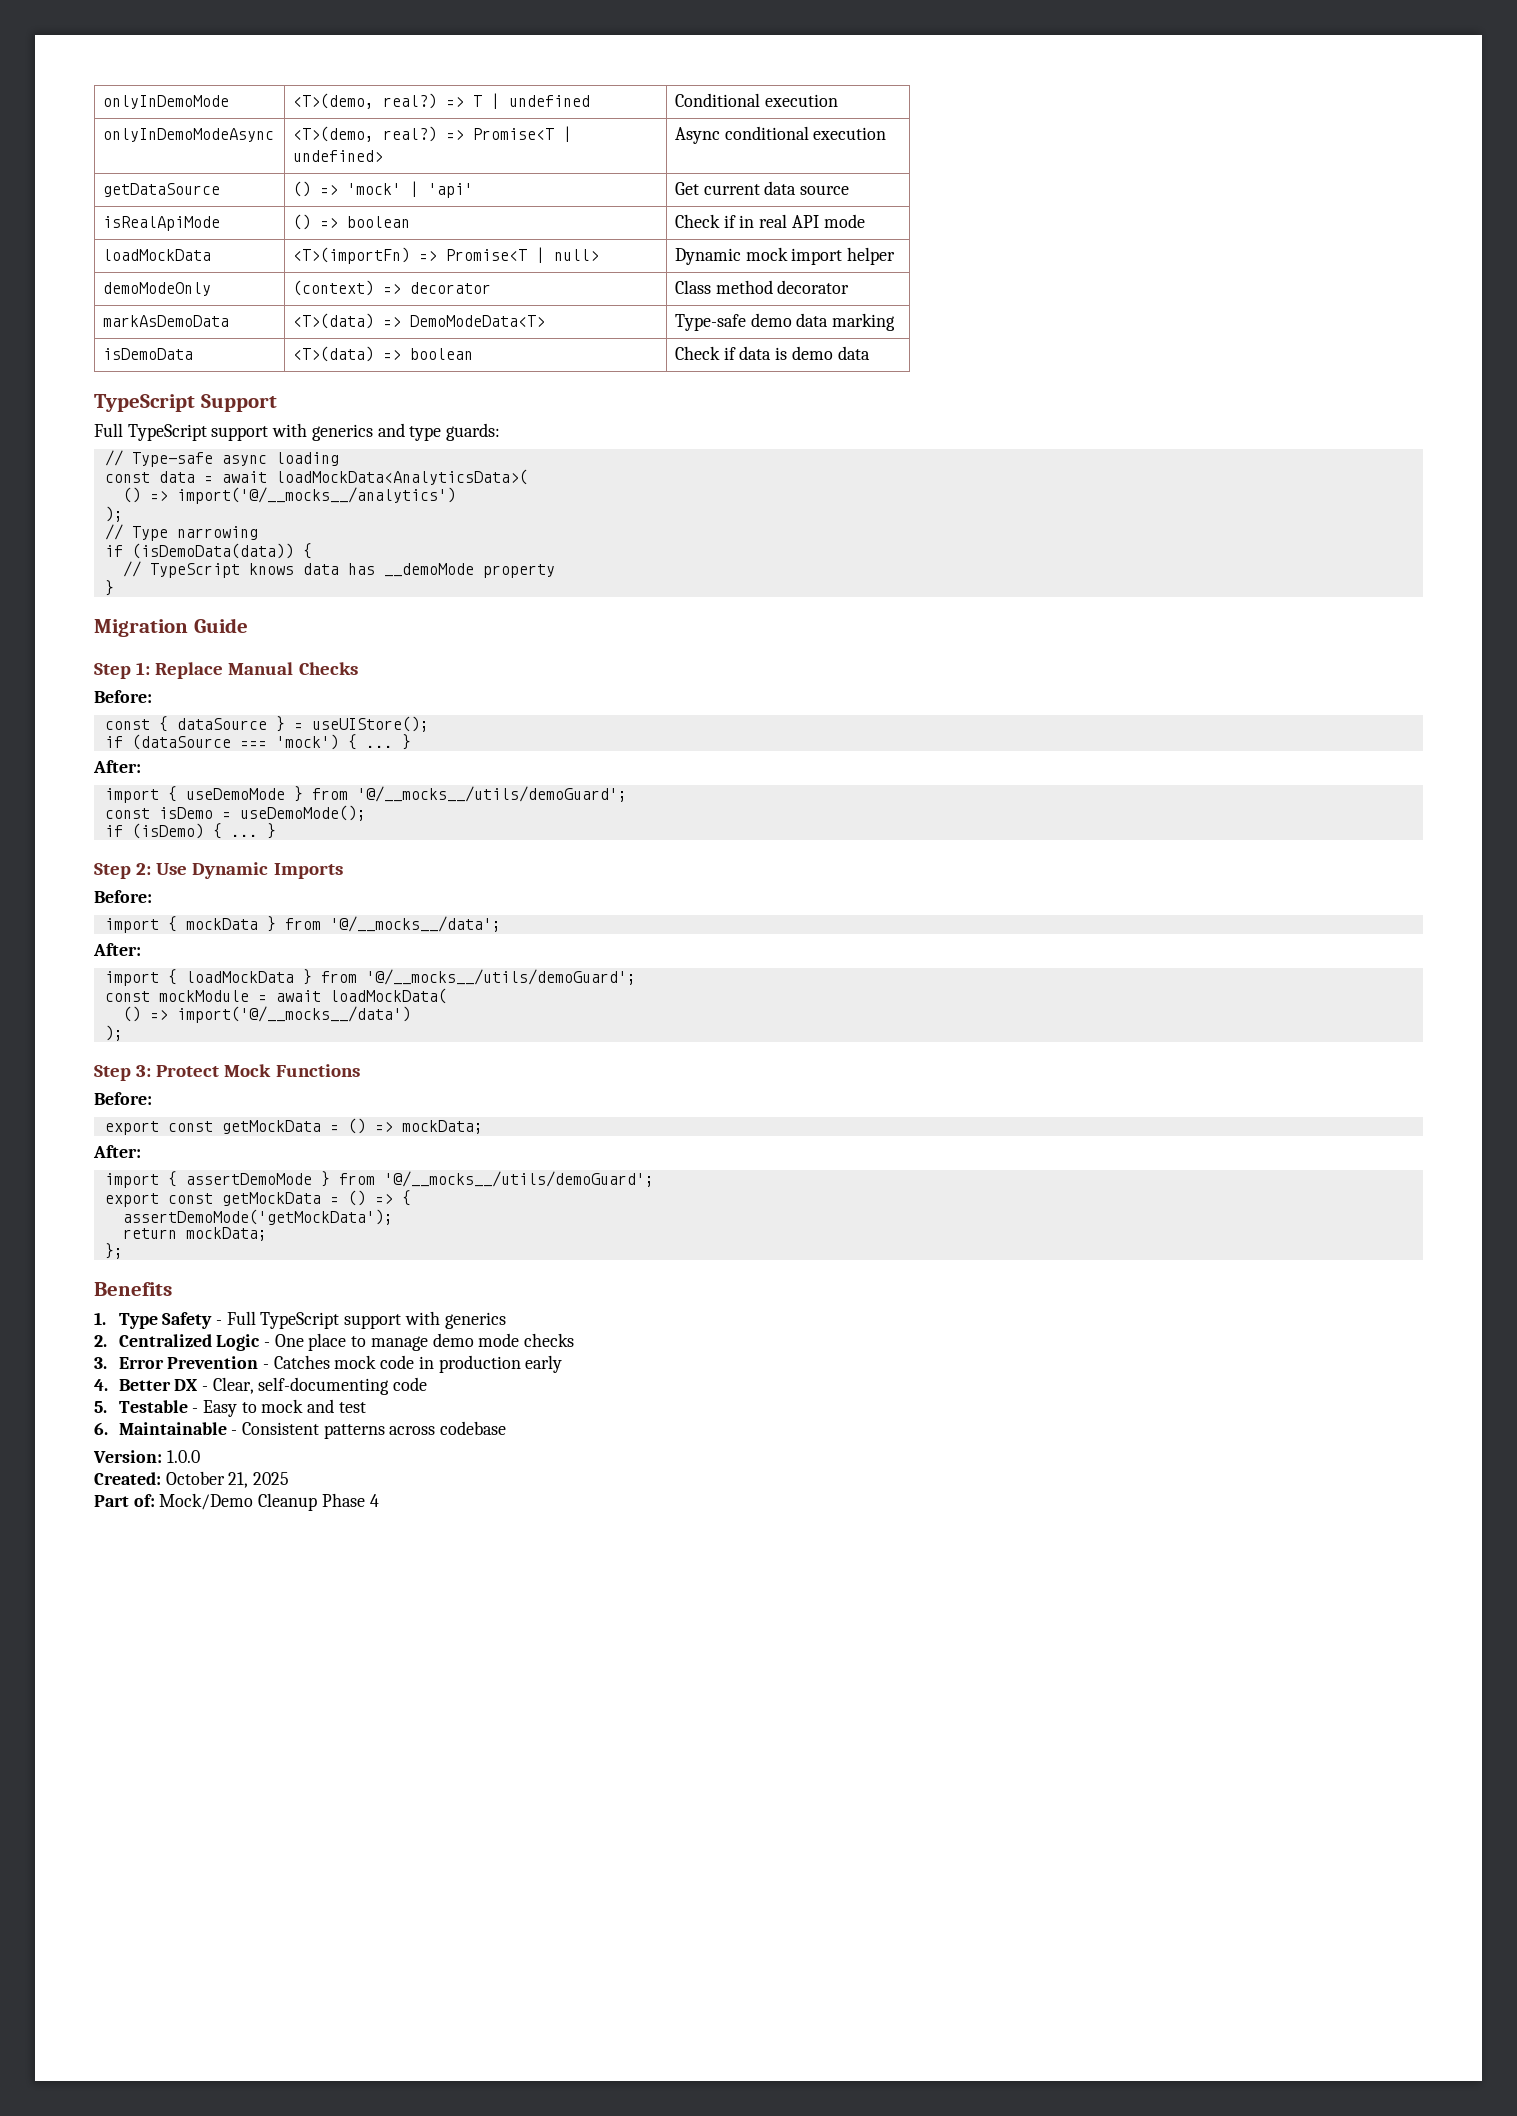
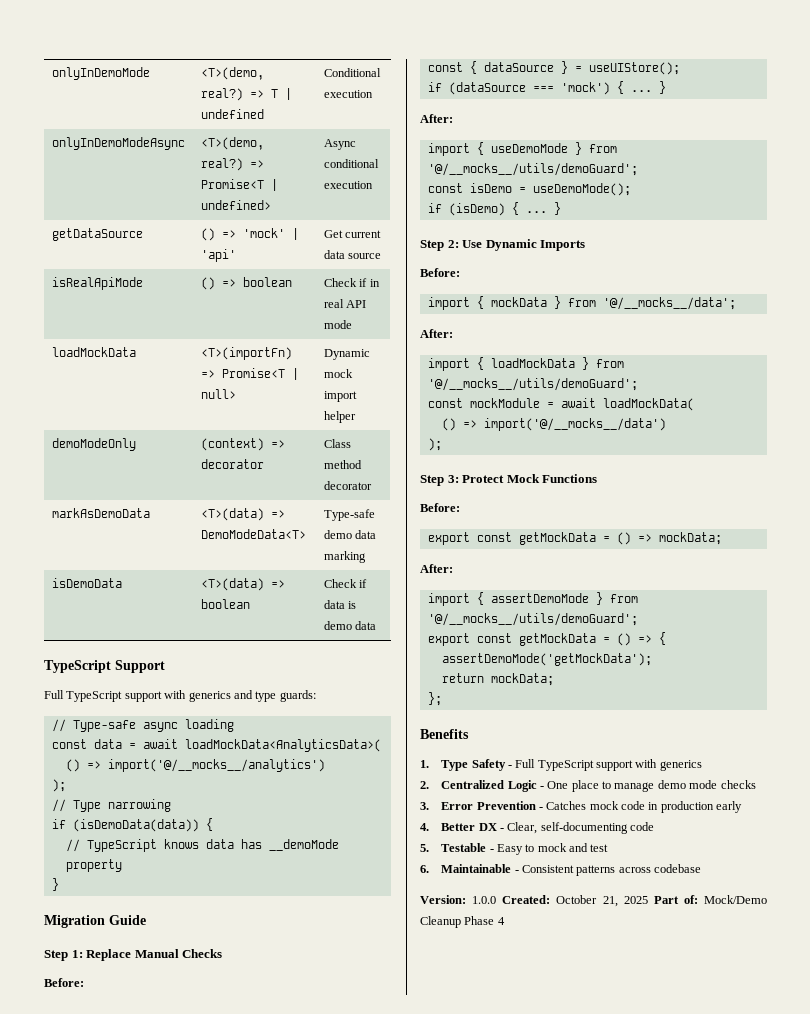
- Version: 1.0.0
- Created: October 21, 2025
- Part of: Mock/Demo Cleanup Phase 4
+ Version: 1.0.0 Created: October 21, 2025 Part of: Mock/Demo Cleanup Phase 4

